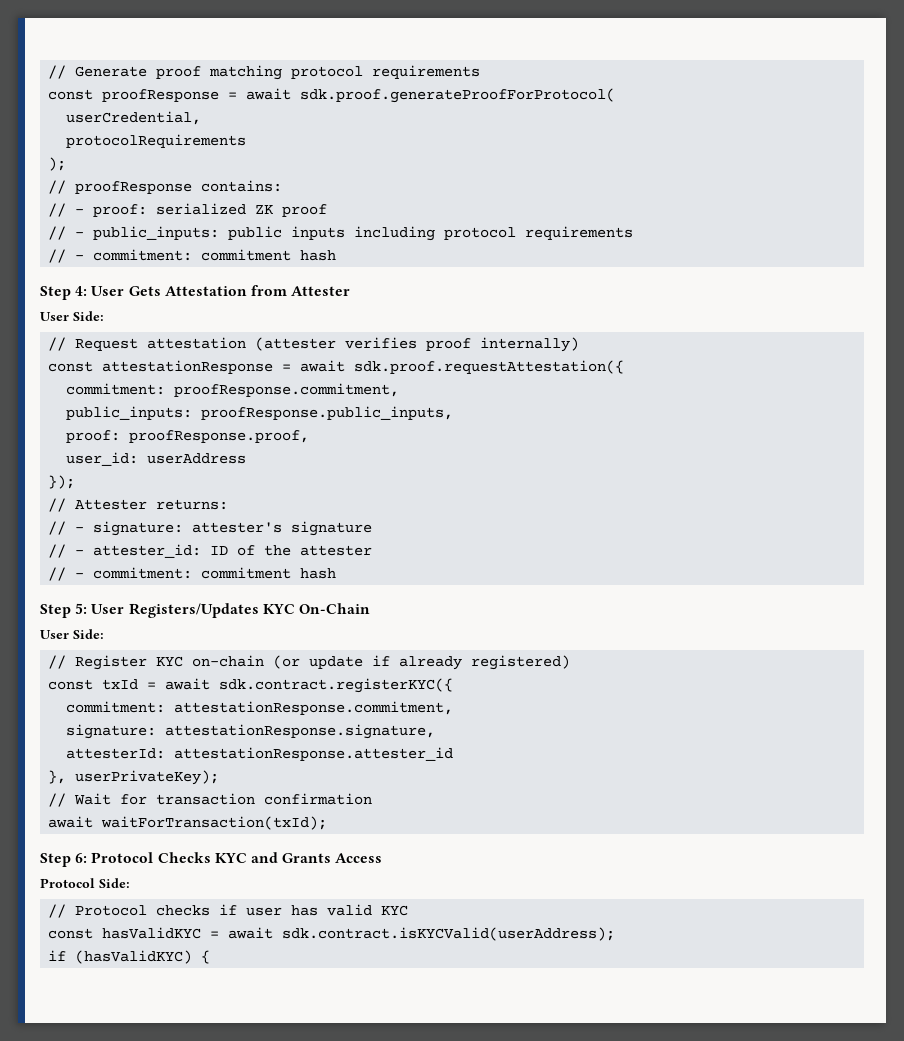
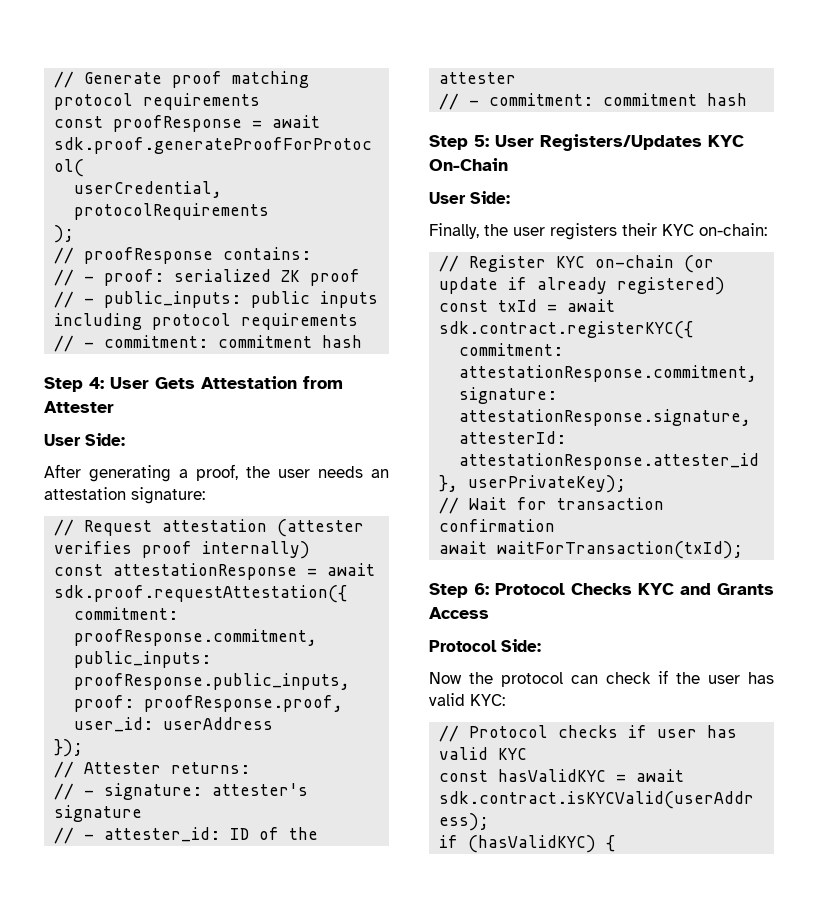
+ After generating a proof, the user needs an attestation signature:
+ Finally, the user registers their KYC on-chain:
+ Now the protocol can check if the user has valid KYC:

